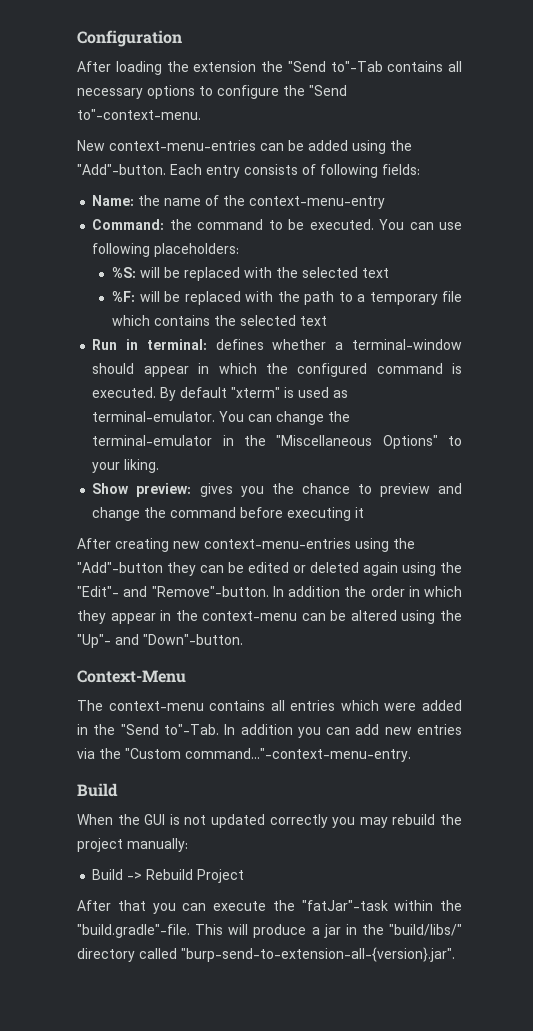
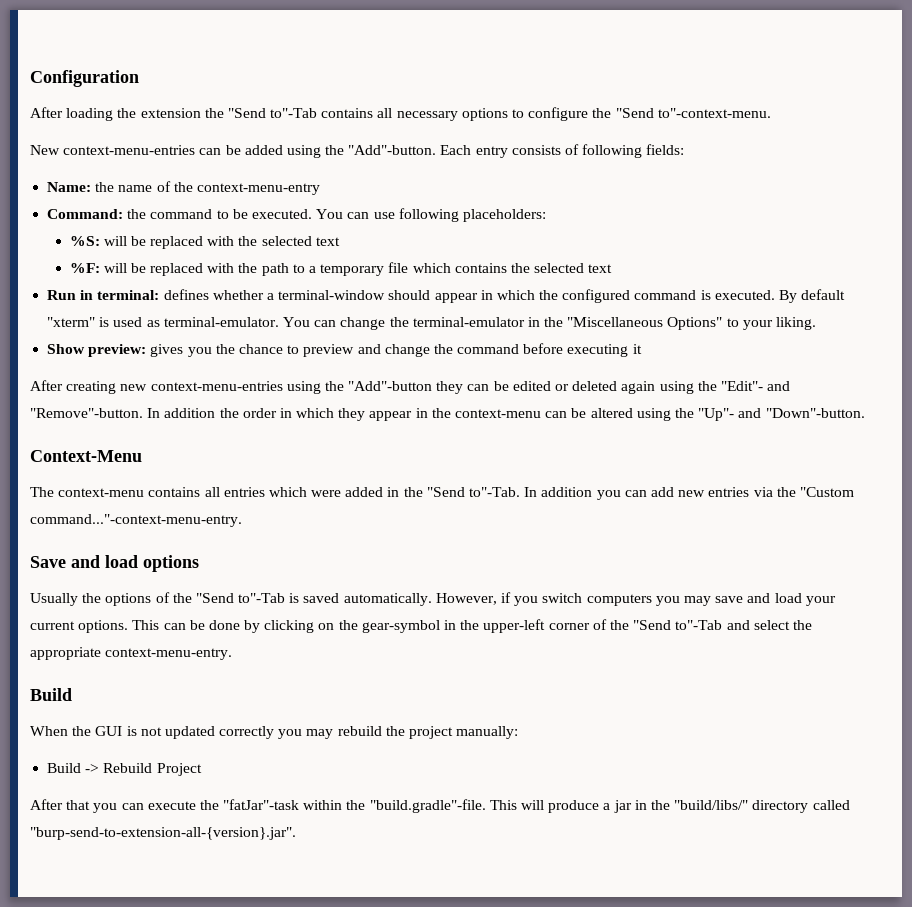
+ Save and load options
+ Usually the options of the "Send to"-Tab is saved automatically. However, if you switch computers you may save and load your current options. This can be done by clicking on the gear-symbol in the upper-left corner of the "Send to"-Tab and select the appropriate context-menu-entry.

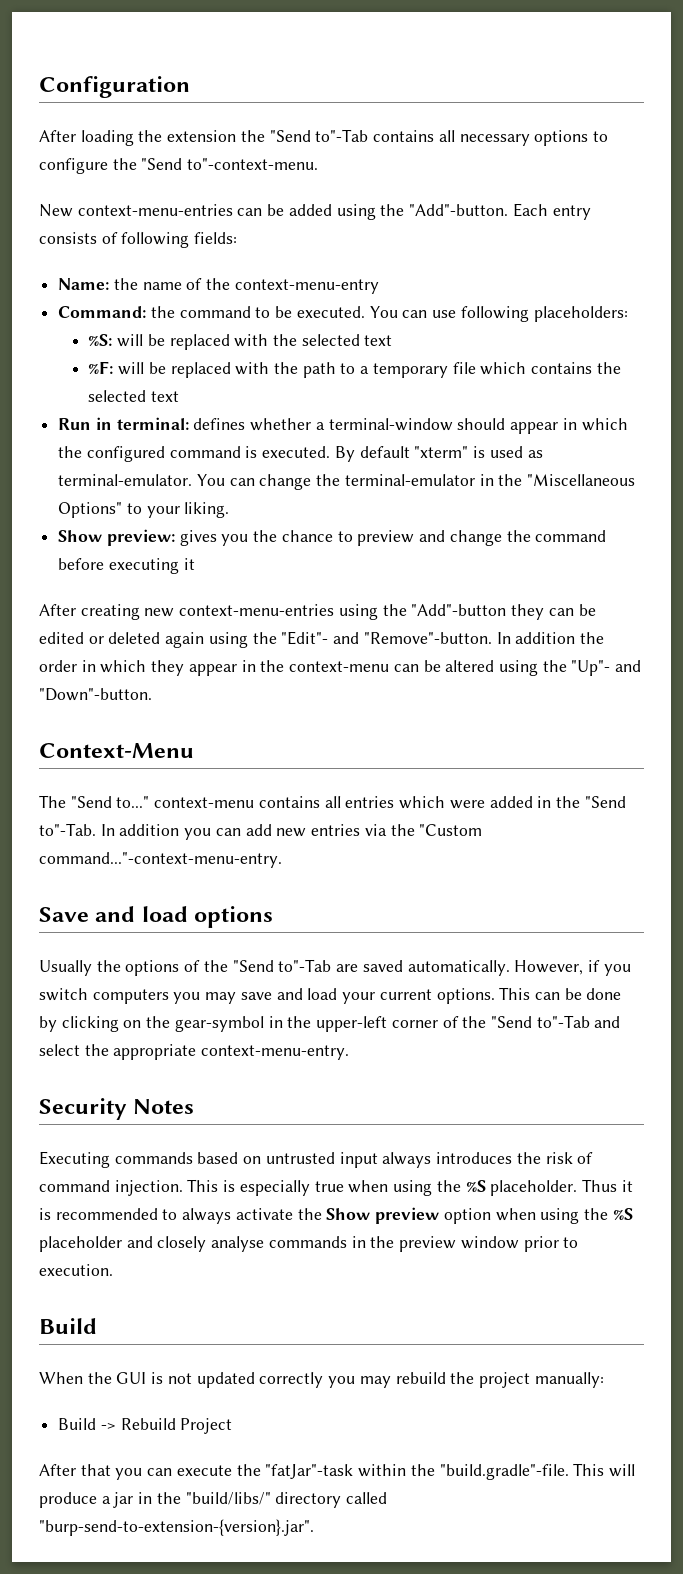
- The context-menu contains all entries which were added in the "Send to"-Tab.
+ The "Send to..." context-menu contains all entries which were added in the "Send to"-Tab.
- Usually the options of the "Send to"-Tab is saved automatically.
+ Usually the options of the "Send to"-Tab are saved automatically.
+ Security Notes
+ Executing commands based on untrusted input always introduces the risk of command injection. This is especially true when using the %S placeholder. Thus it is recommended to always activate the Show preview option when using the %S placeholder and closely analyse commands in the preview window prior to execution.
- After that you can execute the "fatJar"-task within the "build.gradle"-file. This will produce a jar in the "build/libs/" directory called "burp-send-to-extension-all-{version}.jar".
+ After that you can execute the "fatJar"-task within the "build.gradle"-file. This will produce a jar in the "build/libs/" directory called "burp-send-to-extension-{version}.jar".

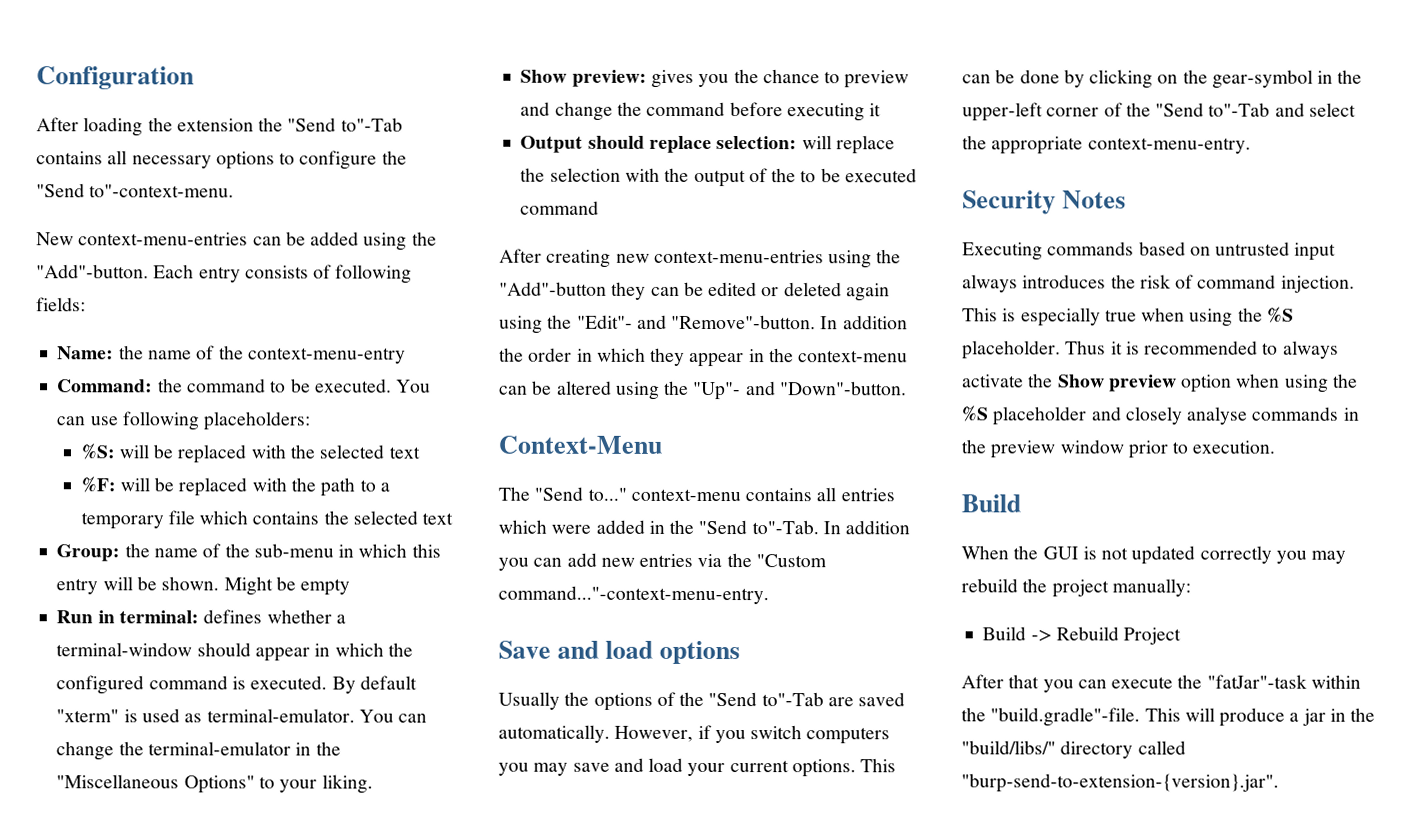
+ Group: the name of the sub-menu in which this entry will be shown. Might be empty
+ Output should replace selection: will replace the selection with the output of the to be executed command

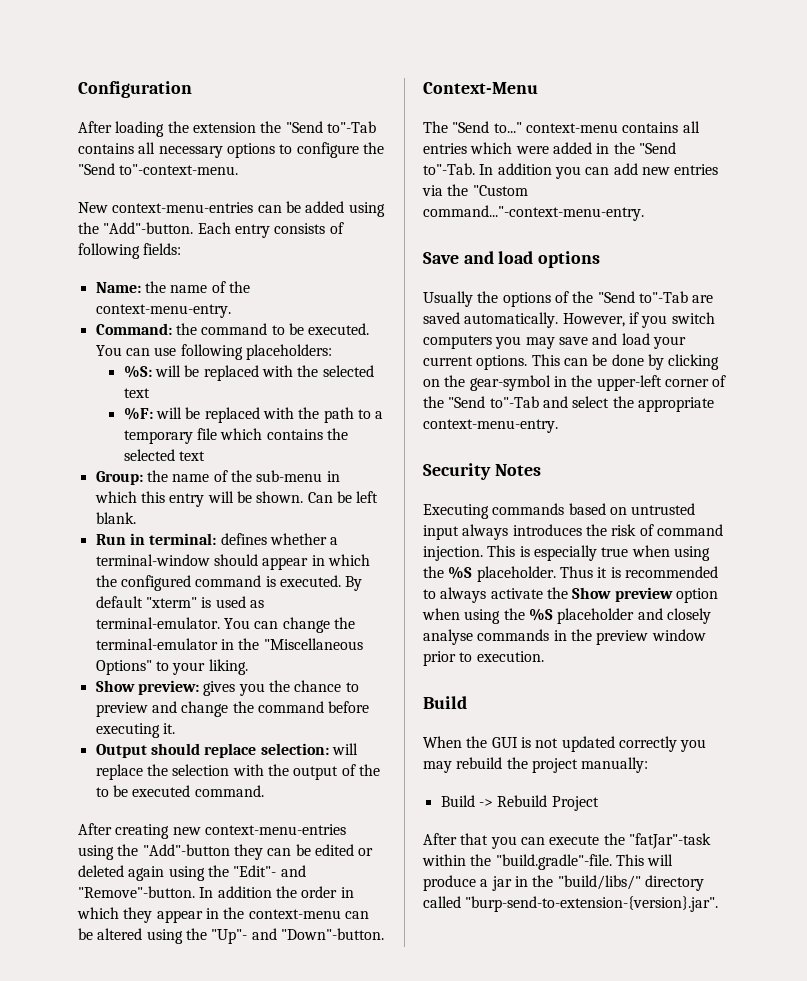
- Name: the name of the context-menu-entry
+ Name: the name of the context-menu-entry.
- Might be empty
+ Can be left blank.
- Show preview: gives you the chance to preview and change the command before executing it
+ Show preview: gives you the chance to preview and change the command before executing it.
- Output should replace selection: will replace the selection with the output of the to be executed command
+ Output should replace selection: will replace the selection with the output of the to be executed command.

